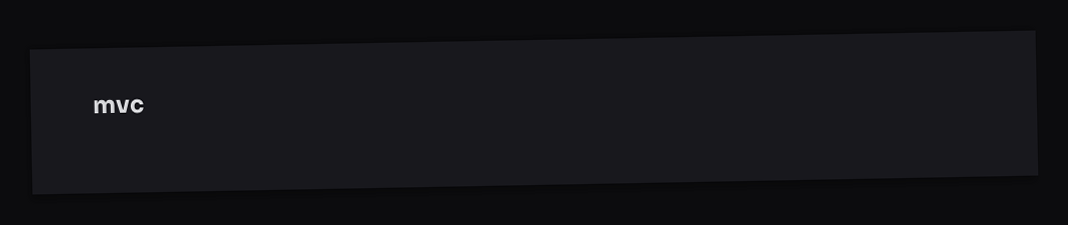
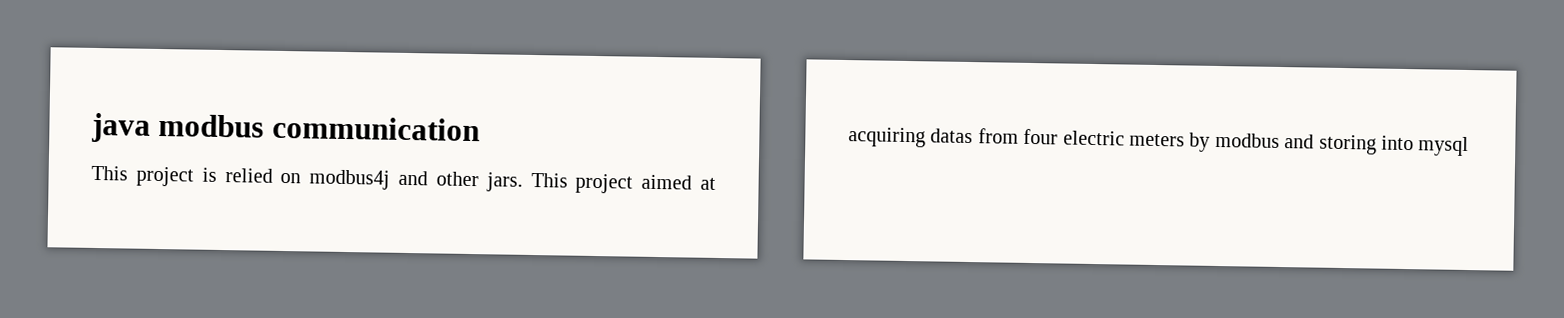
- mvc
+ java modbus communication
+ This project is relied on modbus4j and other jars. This project aimed at acquiring datas from four electric meters by modbus and storing into mysql

